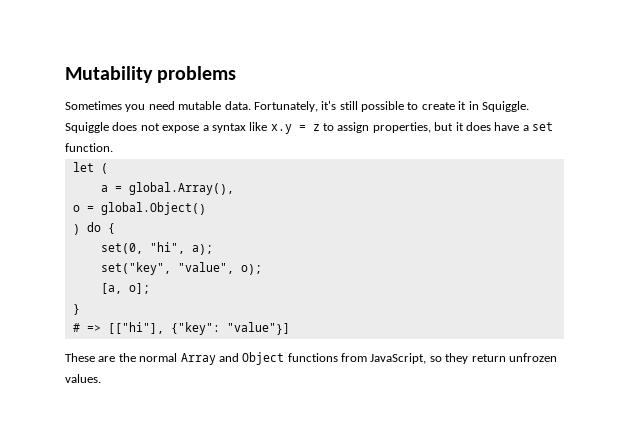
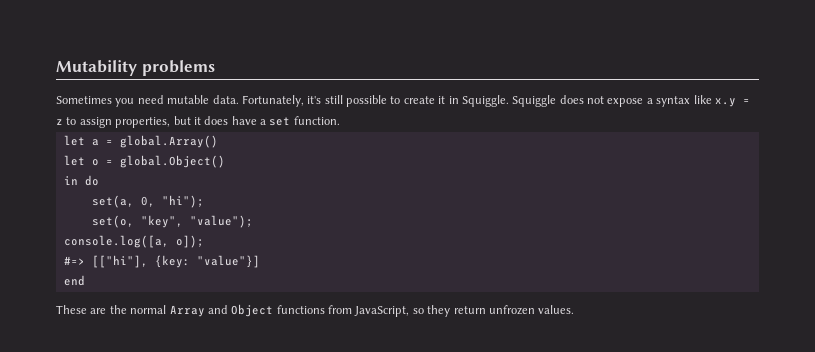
- let (
- a = global.Array(),
- o = global.Object()
+ let a = global.Array()
+ let o = global.Object()
- ) do {
- set(0, "hi", a);
- set("key", "value", o);
- [a, o];
- }
- # => [["hi"], {"key": "value"}]
+ in do
+ set(a, 0, "hi");
+ set(o, "key", "value");
+ console.log([a, o]);
+ #=> [["hi"], {key: "value"}]
+ end

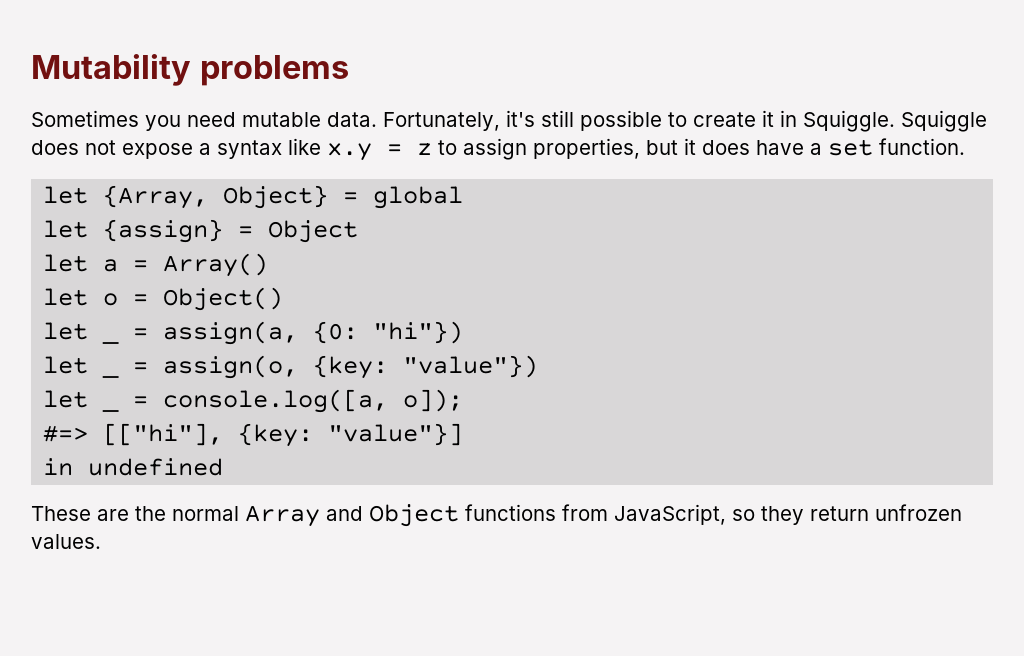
+ let {Array, Object} = global
+ let {assign} = Object
- let a = global.Array()
+ let a = Array()
- let o = global.Object()
- in do
- set(a, 0, "hi");
- set(o, "key", "value");
- console.log([a, o]);
+ let o = Object()
+ let _ = assign(a, {0: "hi"})
+ let _ = assign(o, {key: "value"})
+ let _ = console.log([a, o]);
- end
+ in undefined

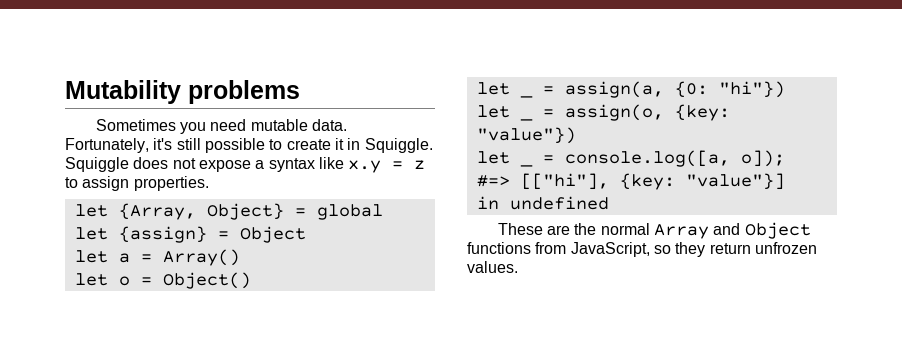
- Squiggle does not expose a syntax like x.y = z to assign properties, but it does have a set function.
+ Squiggle does not expose a syntax like x.y = z to assign properties.

